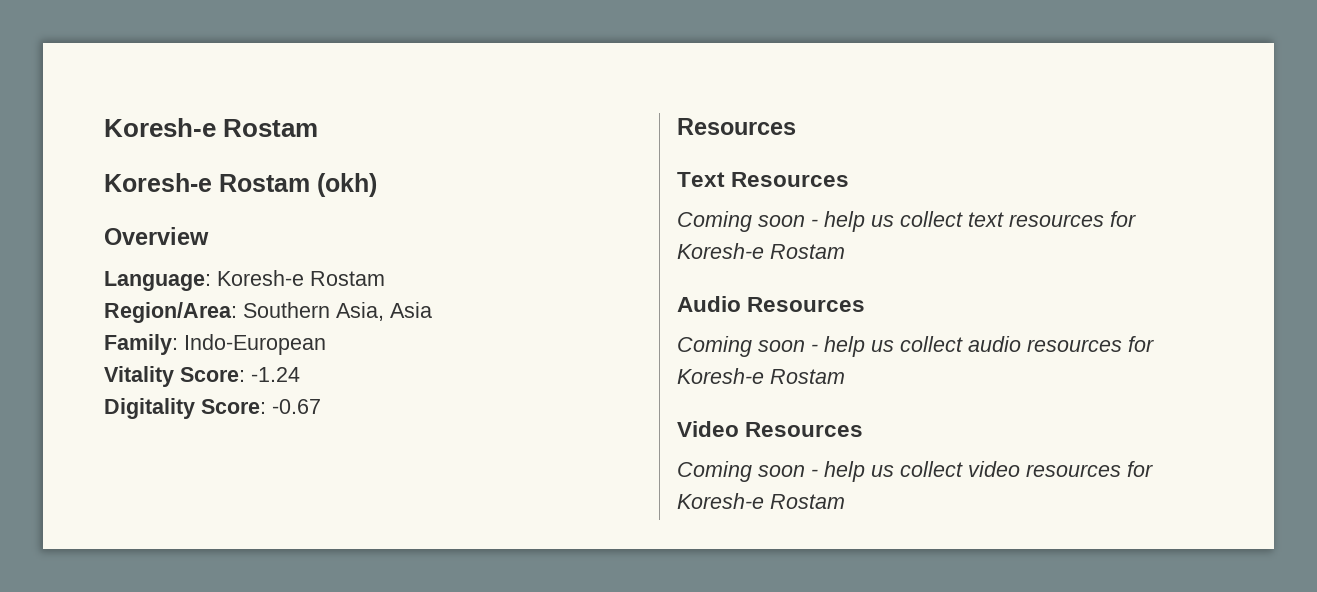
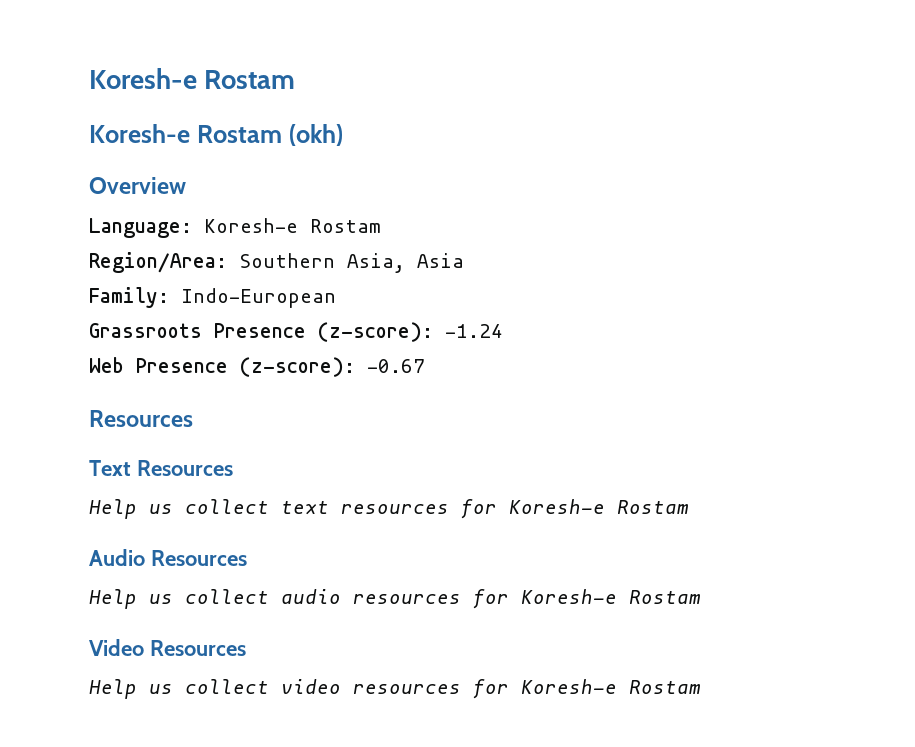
- Vitality Score: -1.24
- Digitality Score: -0.67
+ Grassroots Presence (z-score): -1.24
+ Web Presence (z-score): -0.67
- Coming soon - help us collect text resources for Koresh-e Rostam
+ Help us collect text resources for Koresh-e Rostam
- Coming soon - help us collect audio resources for Koresh-e Rostam
+ Help us collect audio resources for Koresh-e Rostam
- Coming soon - help us collect video resources for Koresh-e Rostam
+ Help us collect video resources for Koresh-e Rostam

